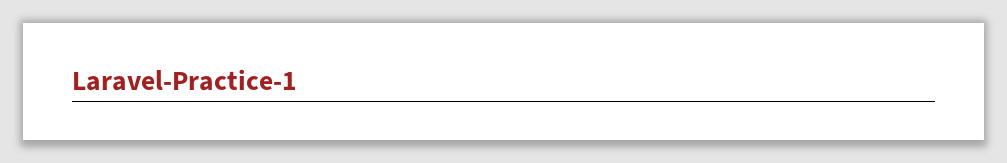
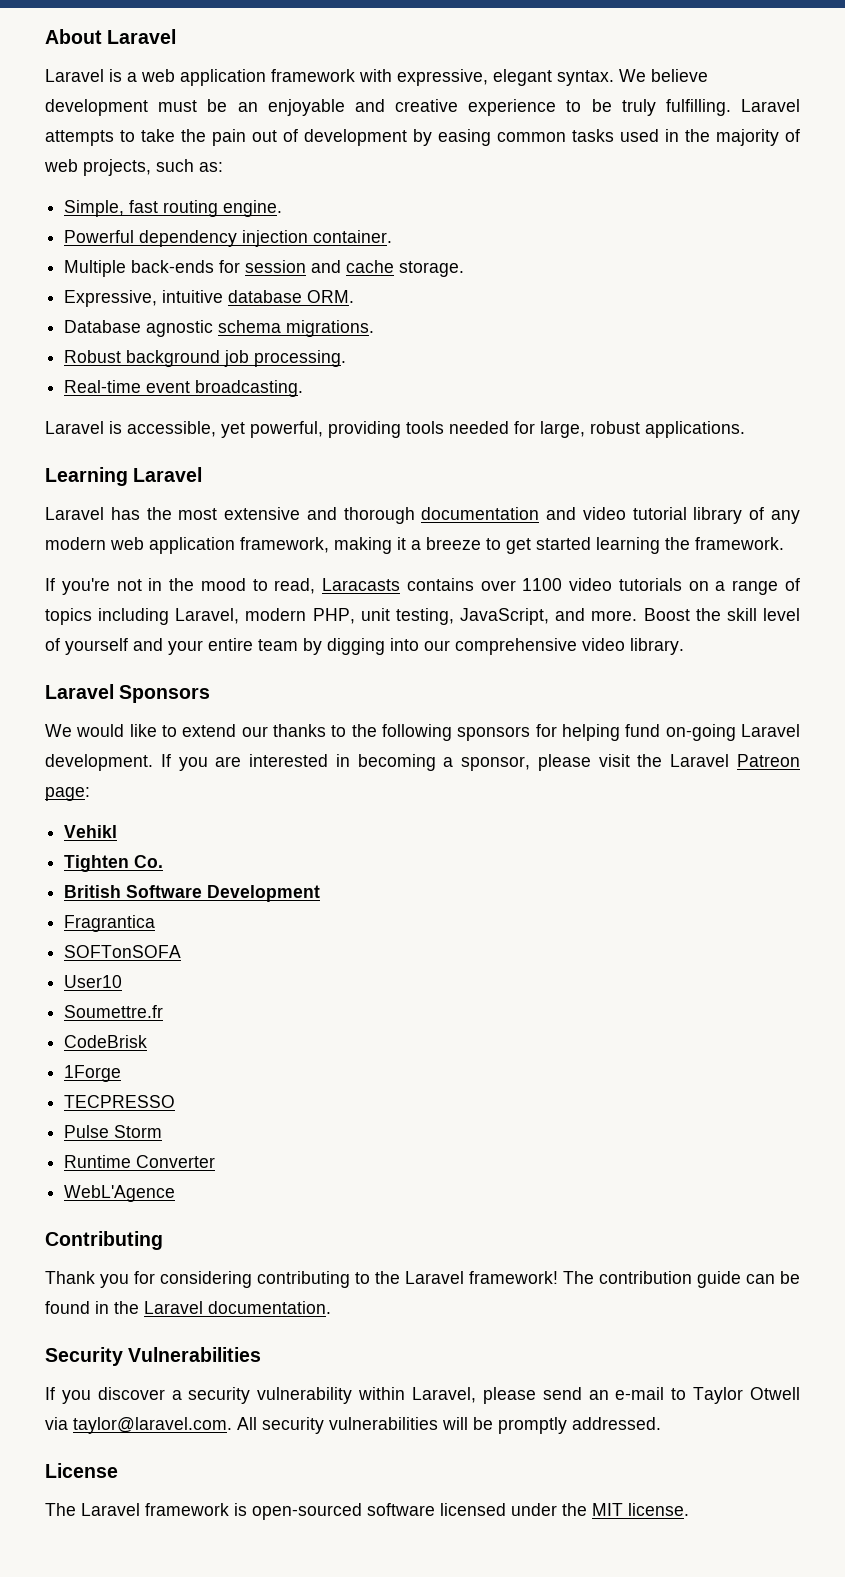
- Laravel-Practice-1
+ About Laravel
+ Laravel is a web application framework with expressive, elegant syntax. We believe development must be an enjoyable and creative experience to be truly fulfilling. Laravel attempts to take the pain out of development by easing common tasks used in the majority of web projects, such as:
+ Simple, fast routing engine.
+ Powerful dependency injection container.
+ Multiple back-ends for session and cache storage.
+ Expressive, intuitive database ORM.
+ Database agnostic schema migrations.
+ Robust background job processing.
+ Real-time event broadcasting.
+ Laravel is accessible, yet powerful, providing tools needed for large, robust applications.
+ Learning Laravel
+ Laravel has the most extensive and thorough documentation and video tutorial library of any modern web application framework, making it a breeze to get started learning the framework.
+ If you're not in the mood to read, Laracasts contains over 1100 video tutorials on a range of topics including Laravel, modern PHP, unit testing, JavaScript, and more. Boost the skill level of yourself and your entire team by digging into our comprehensive video library.
+ Laravel Sponsors
+ We would like to extend our thanks to the following sponsors for helping fund on-going Laravel development. If you are interested in becoming a sponsor, please visit the Laravel Patreon page:
+ Vehikl
+ Tighten Co.
+ British Software Development
+ Fragrantica
+ SOFTonSOFA
+ User10
+ Soumettre.fr
+ CodeBrisk
+ 1Forge
+ TECPRESSO
+ Pulse Storm
+ Runtime Converter
+ WebL'Agence
+ Contributing
+ Thank you for considering contributing to the Laravel framework! The contribution guide can be found in the Laravel documentation.
+ Security Vulnerabilities
+ If you discover a security vulnerability within Laravel, please send an e-mail to Taylor Otwell via taylor@laravel.com. All security vulnerabilities will be promptly addressed.
+ License
+ The Laravel framework is open-sourced software licensed under the MIT license.

